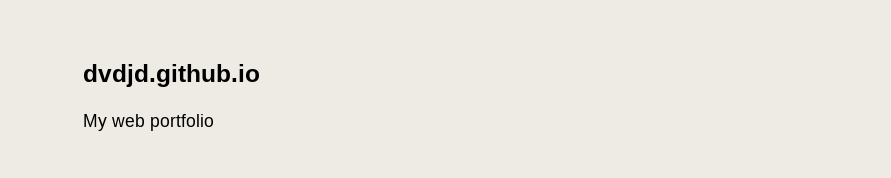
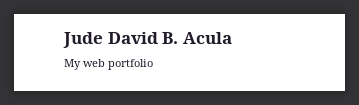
- dvdjd.github.io
+ Jude David B. Acula

